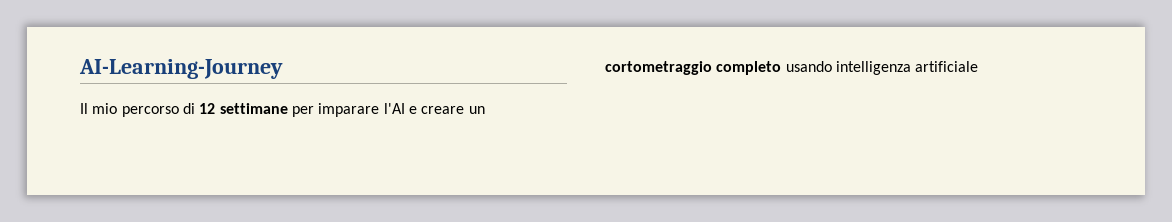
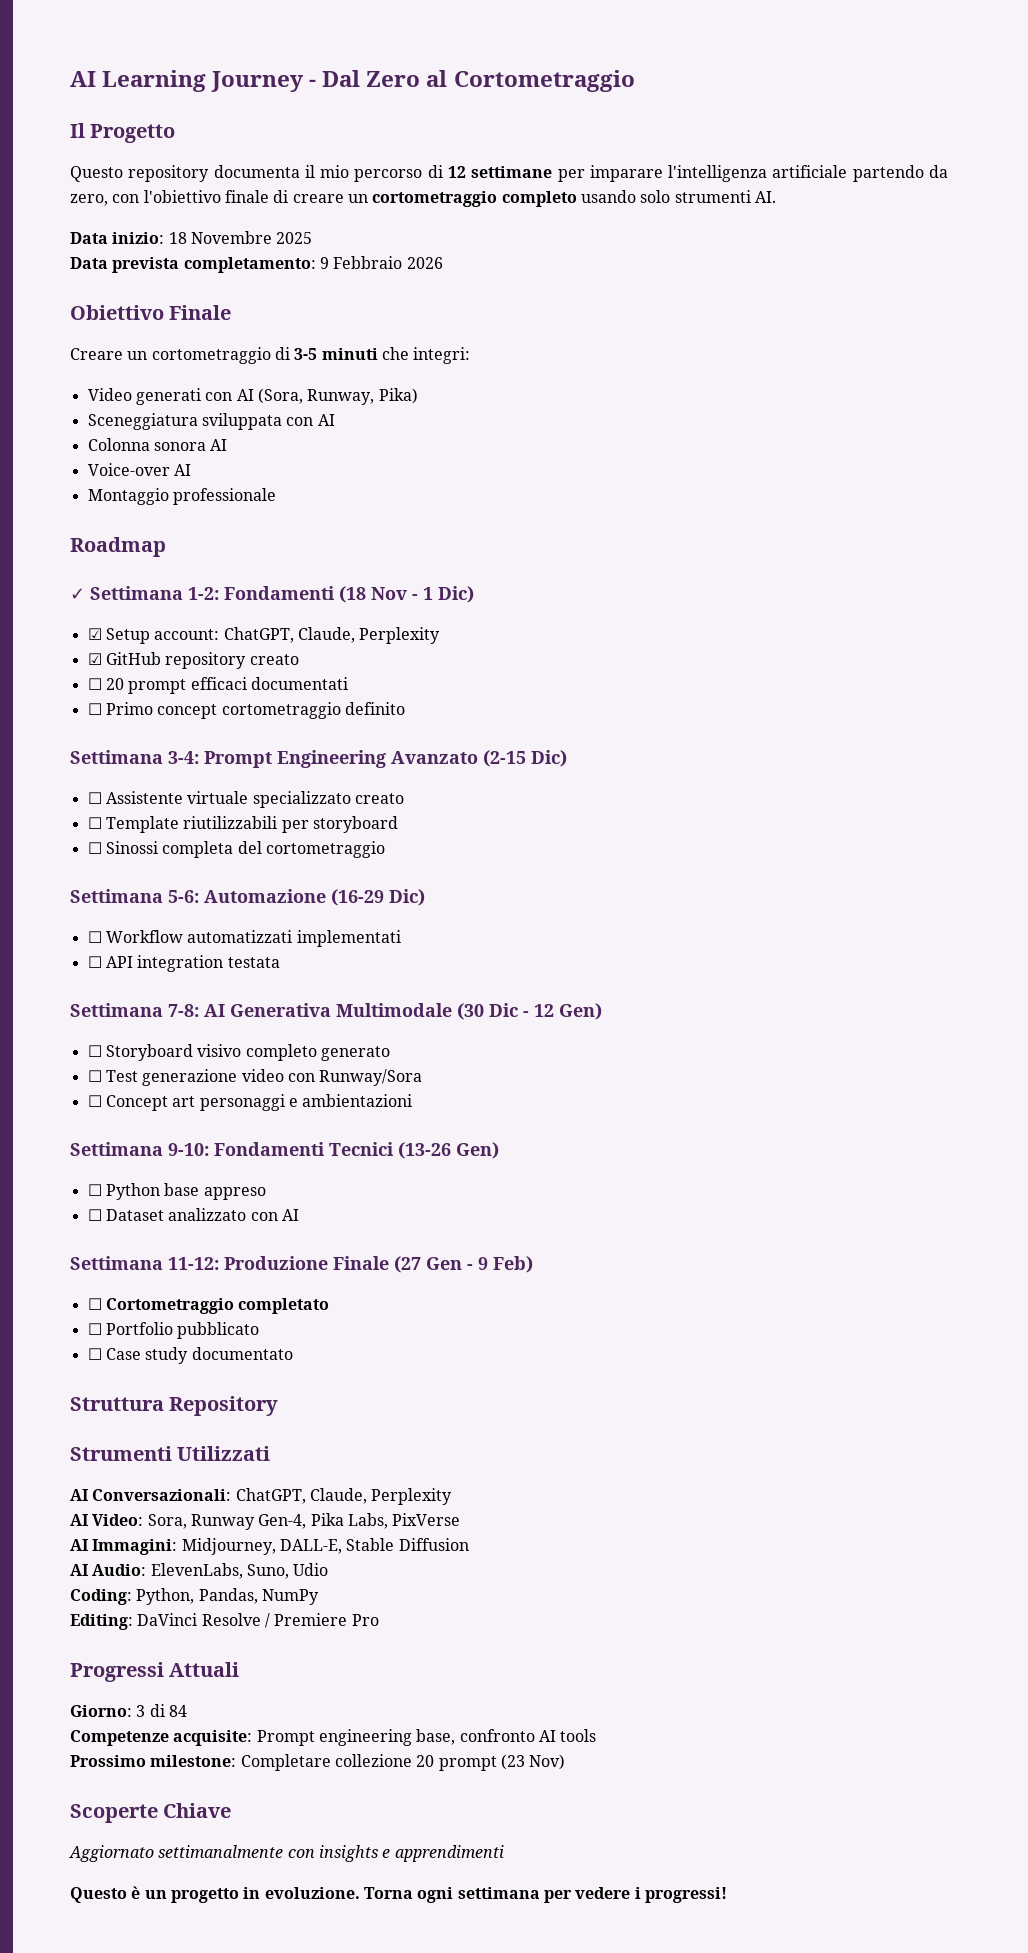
- AI-Learning-Journey
- Il mio percorso di 12 settimane per imparare l'AI e creare un cortometraggio completo usando intelligenza artificiale
+ AI Learning Journey - Dal Zero al Cortometraggio
+ Il Progetto
+ Questo repository documenta il mio percorso di 12 settimane per imparare l'intelligenza artificiale partendo da zero, con l'obiettivo finale di creare un cortometraggio completo usando solo strumenti AI.
+ Data inizio: 18 Novembre 2025
+ Data prevista completamento: 9 Febbraio 2026
+ Obiettivo Finale
+ Creare un cortometraggio di 3-5 minuti che integri:
+ Video generati con AI (Sora, Runway, Pika)
+ Sceneggiatura sviluppata con AI
+ Colonna sonora AI
+ Voice-over AI
+ Montaggio professionale
+ Roadmap
+ ✓ Settimana 1-2: Fondamenti (18 Nov - 1 Dic)
+ ☑ Setup account: ChatGPT, Claude, Perplexity
+ ☑ GitHub repository creato
+ ☐ 20 prompt efficaci documentati
+ ☐ Primo concept cortometraggio definito
+ Settimana 3-4: Prompt Engineering Avanzato (2-15 Dic)
+ ☐ Assistente virtuale specializzato creato
+ ☐ Template riutilizzabili per storyboard
+ ☐ Sinossi completa del cortometraggio
+ Settimana 5-6: Automazione (16-29 Dic)
+ ☐ Workflow automatizzati implementati
+ ☐ API integration testata
+ Settimana 7-8: AI Generativa Multimodale (30 Dic - 12 Gen)
+ ☐ Storyboard visivo completo generato
+ ☐ Test generazione video con Runway/Sora
+ ☐ Concept art personaggi e ambientazioni
+ Settimana 9-10: Fondamenti Tecnici (13-26 Gen)
+ ☐ Python base appreso
+ ☐ Dataset analizzato con AI
+ Settimana 11-12: Produzione Finale (27 Gen - 9 Feb)
+ ☐ Cortometraggio completato
+ ☐ Portfolio pubblicato
+ ☐ Case study documentato
+ Struttura Repository
+ Strumenti Utilizzati
+ AI Conversazionali: ChatGPT, Claude, Perplexity
+ AI Video: Sora, Runway Gen-4, Pika Labs, PixVerse
+ AI Immagini: Midjourney, DALL-E, Stable Diffusion
+ AI Audio: ElevenLabs, Suno, Udio
+ Coding: Python, Pandas, NumPy
+ Editing: DaVinci Resolve / Premiere Pro
+ Progressi Attuali
+ Giorno: 3 di 84
+ Competenze acquisite: Prompt engineering base, confronto AI tools
+ Prossimo milestone: Completare collezione 20 prompt (23 Nov)
+ Scoperte Chiave
+ Aggiornato settimanalmente con insights e apprendimenti
+ Questo è un progetto in evoluzione. Torna ogni settimana per vedere i progressi!

